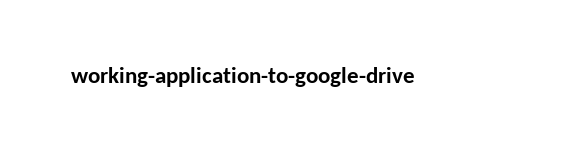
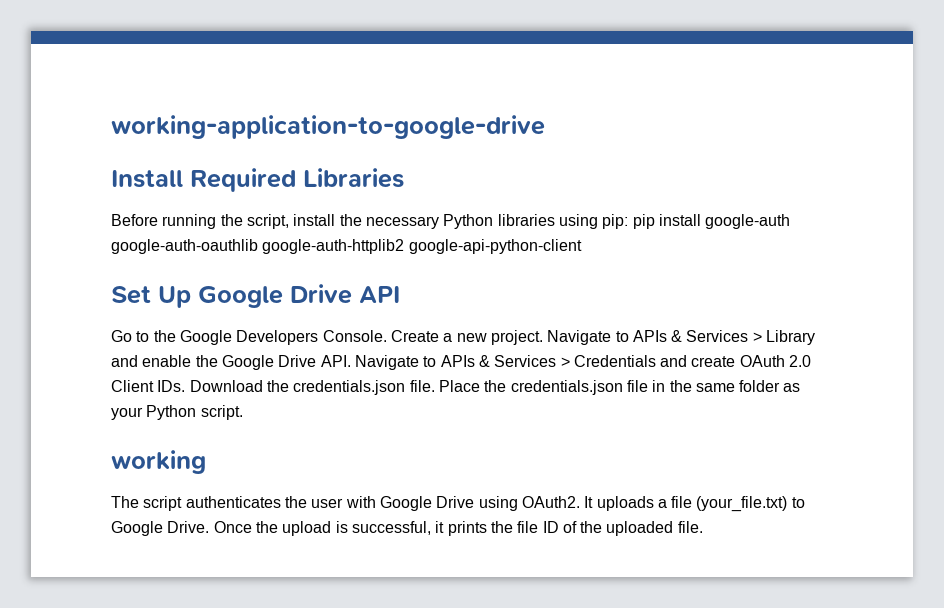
+ Install Required Libraries
+ Before running the script, install the necessary Python libraries using pip: pip install google-auth google-auth-oauthlib google-auth-httplib2 google-api-python-client
+ Set Up Google Drive API
+ Go to the Google Developers Console. Create a new project. Navigate to APIs & Services > Library and enable the Google Drive API. Navigate to APIs & Services > Credentials and create OAuth 2.0 Client IDs. Download the credentials.json file. Place the credentials.json file in the same folder as your Python script.
+ working
+ The script authenticates the user with Google Drive using OAuth2. It uploads a file (your_file.txt) to Google Drive. Once the upload is successful, it prints the file ID of the uploaded file.

